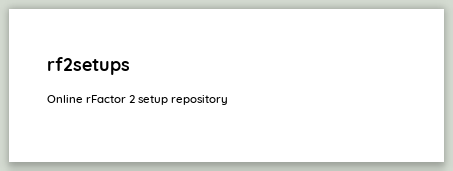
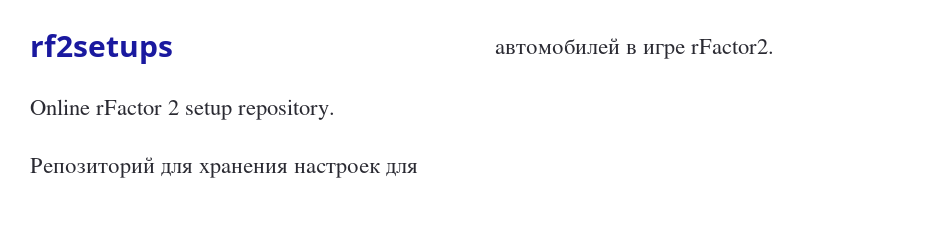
- Online rFactor 2 setup repository
+ Online rFactor 2 setup repository.
+ Репозиторий для хранения настроек для автомобилей в игре rFactor2.

